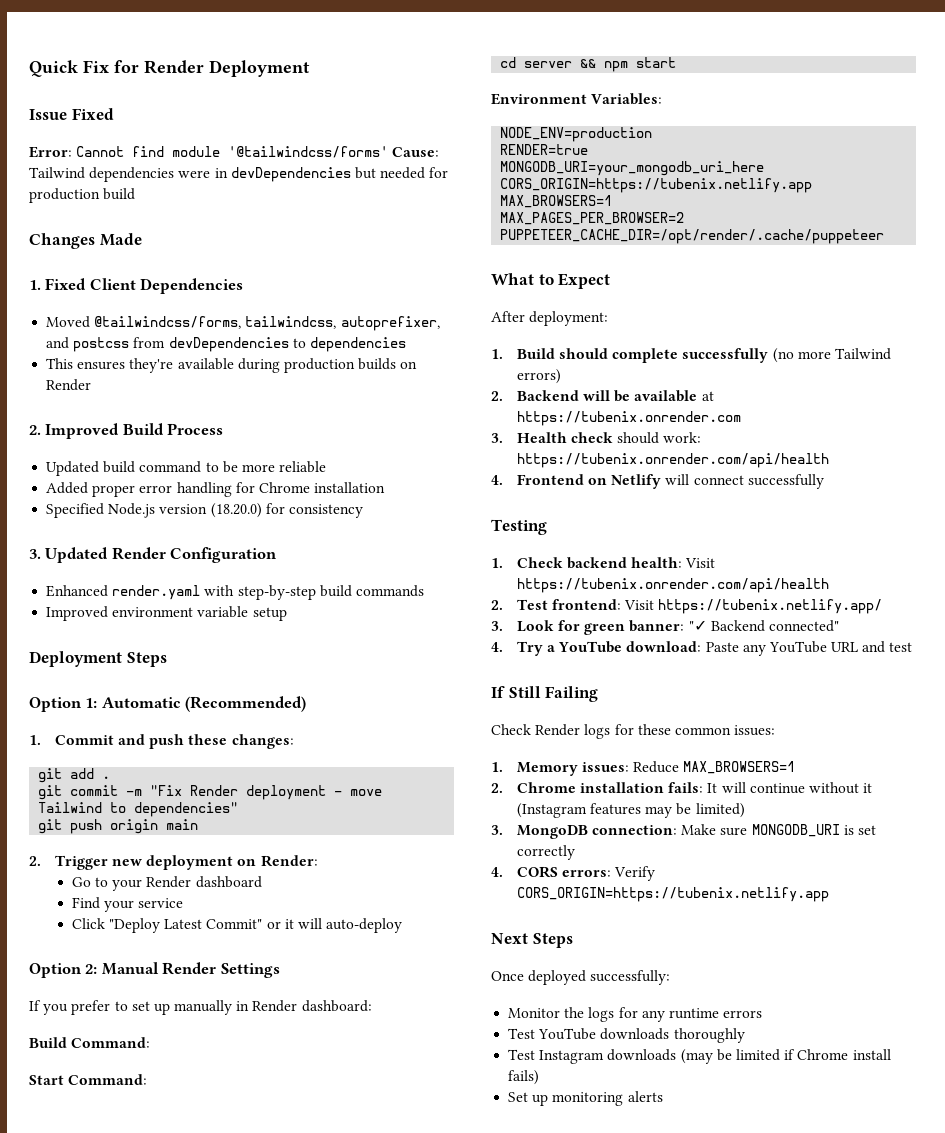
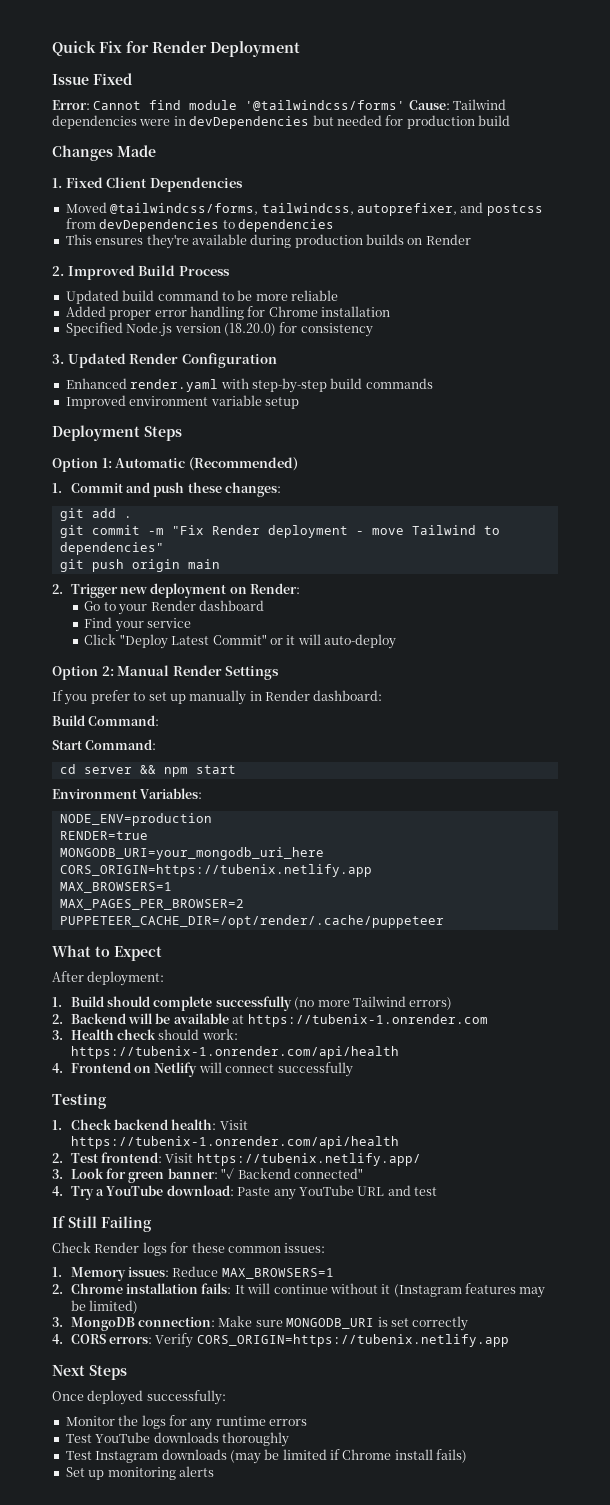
- 2. Backend will be available at https://tubenix.onrender.com
+ 2. Backend will be available at https://tubenix-1.onrender.com
- 3. Health check should work: https://tubenix.onrender.com/api/health
+ 3. Health check should work: https://tubenix-1.onrender.com/api/health
- 1. Check backend health: Visit https://tubenix.onrender.com/api/health
+ 1. Check backend health: Visit https://tubenix-1.onrender.com/api/health

